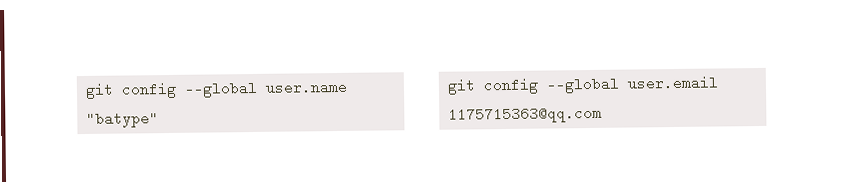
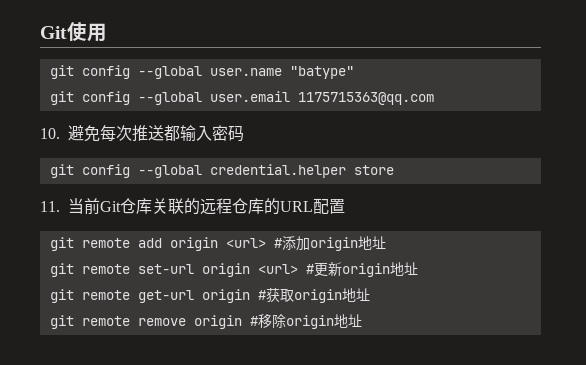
+ Git使用
+ 10.避免每次推送都输入密码
+ git config --global credential.helper store
+ 11.当前Git仓库关联的远程仓库的URL配置
+ git remote add origin <url> #添加origin地址
+ git remote set-url origin <url> #更新origin地址
+ git remote get-url origin #获取origin地址
+ git remote remove origin #移除origin地址

